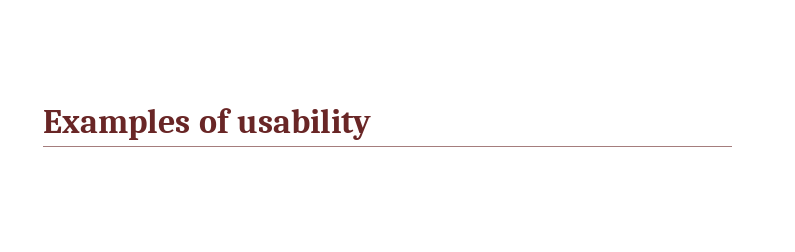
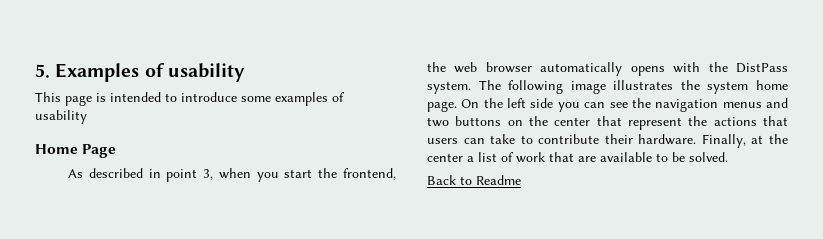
- Examples of usability
+ 5. Examples of usability
+ This page is intended to introduce some examples of usability
+ Home Page
+ As described in point 3, when you start the frontend, the web browser automatically opens with the DistPass system. The following image illustrates the system home page. On the left side you can see the navigation menus and two buttons on the center that represent the actions that users can take to contribute their hardware. Finally, at the center a list of work that are available to be solved.
+ Back to Readme

